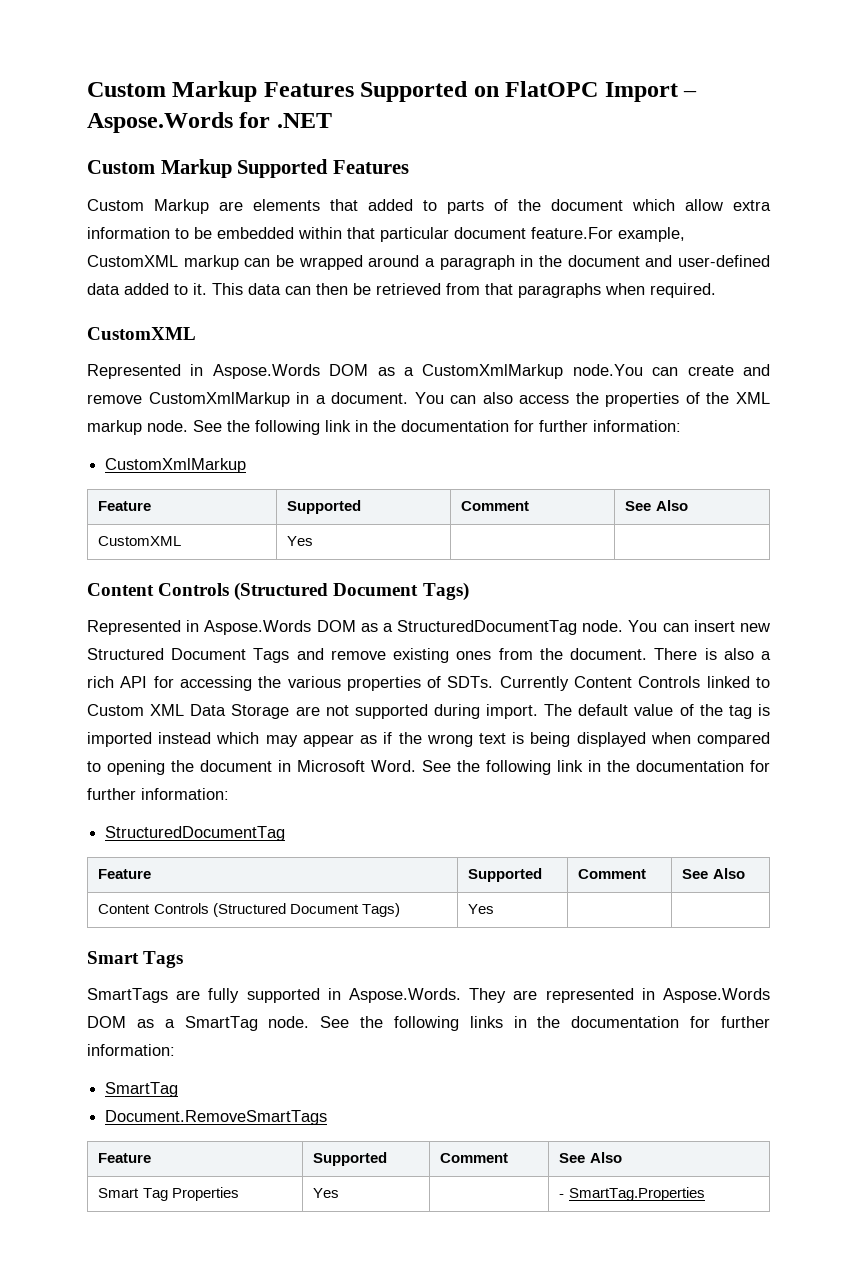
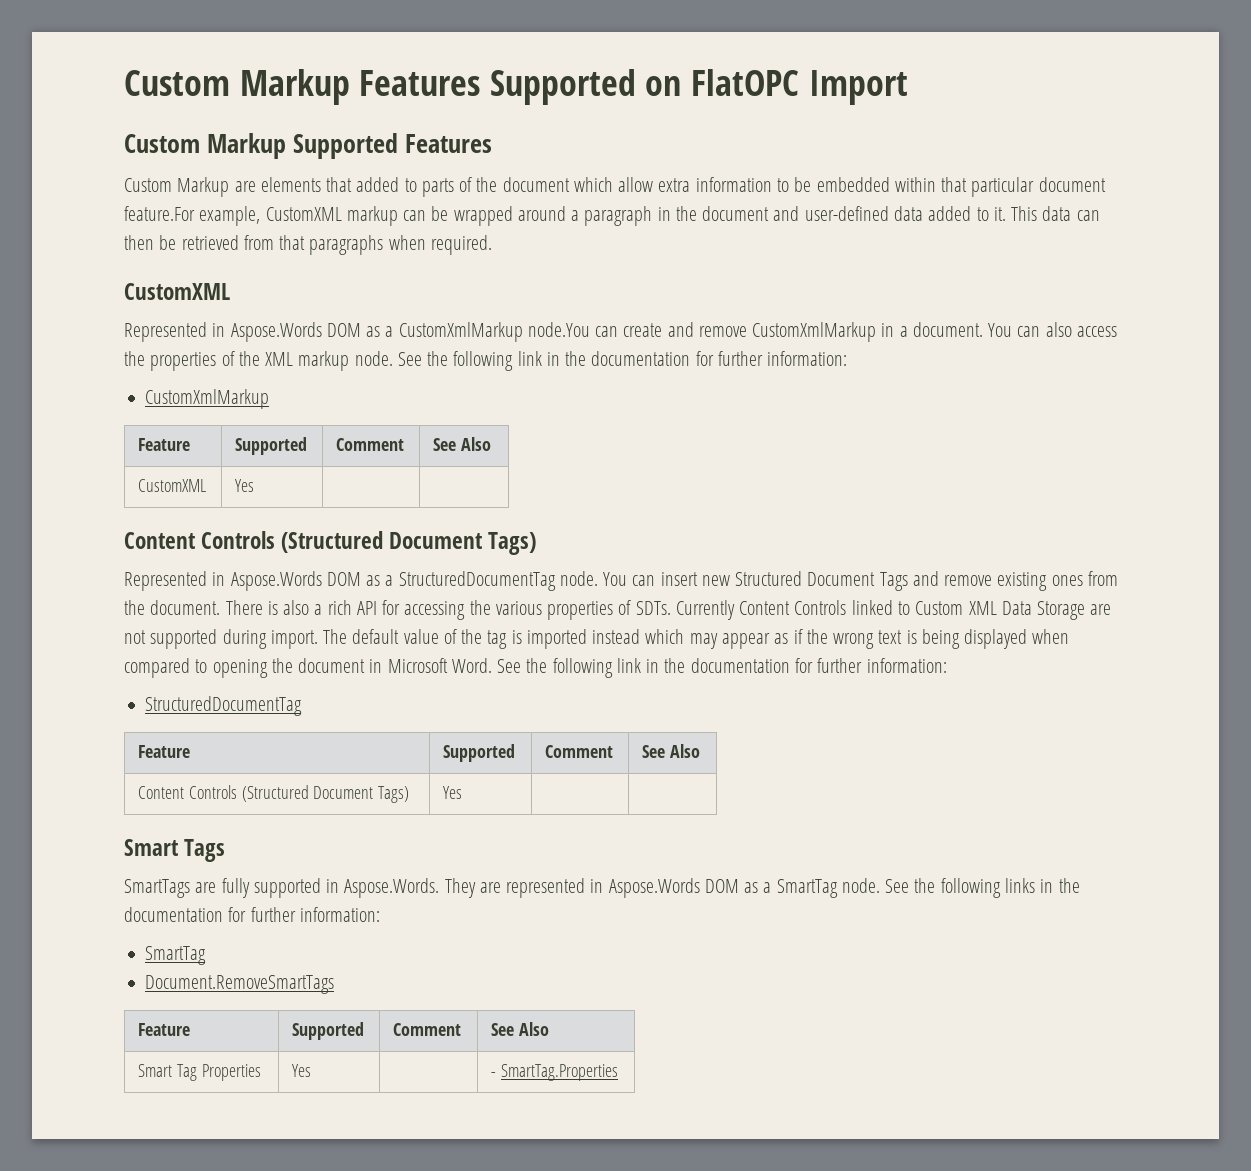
- Custom Markup Features Supported on FlatOPC Import – Aspose.Words for .NET
+ Custom Markup Features Supported on FlatOPC Import

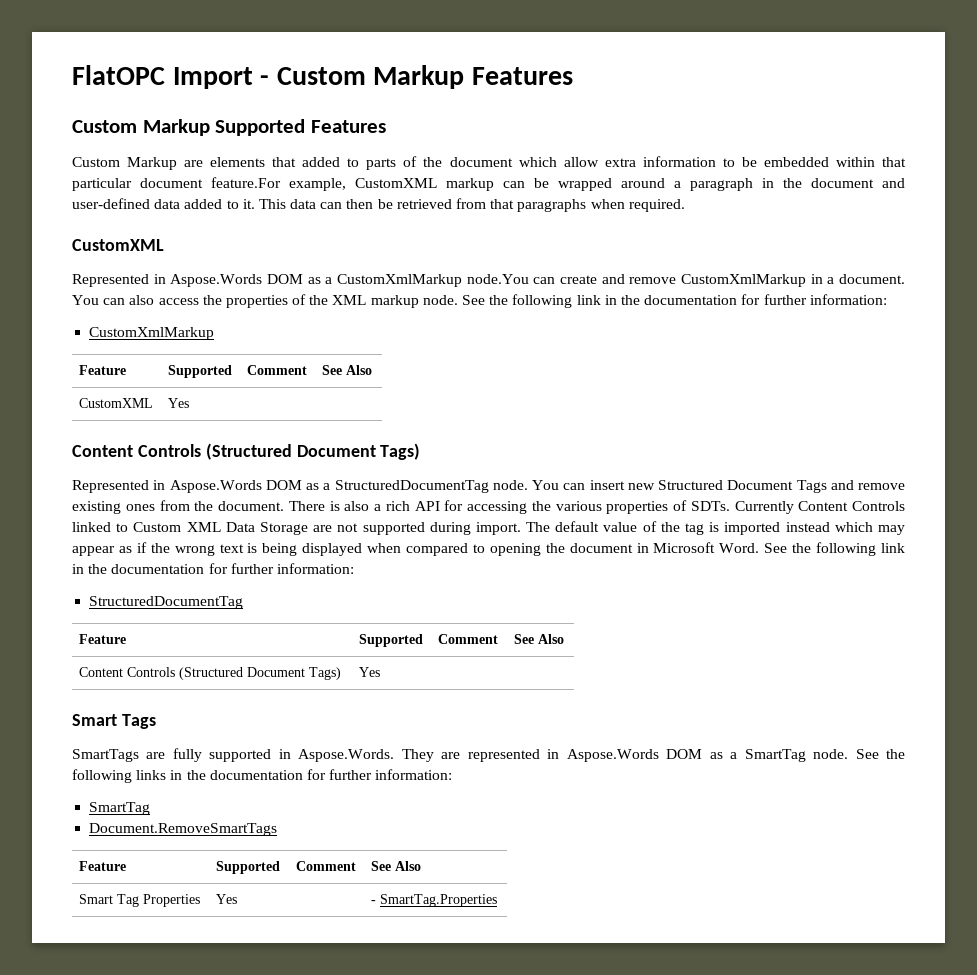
- Custom Markup Features Supported on FlatOPC Import
+ FlatOPC Import - Custom Markup Features

